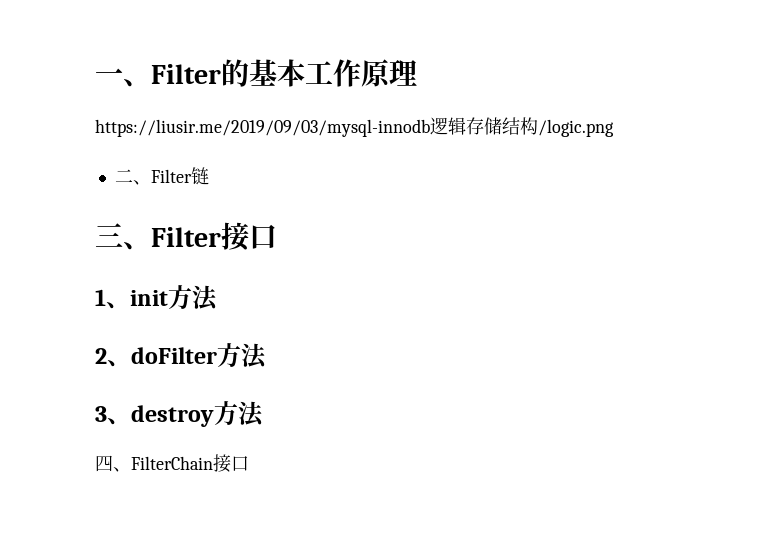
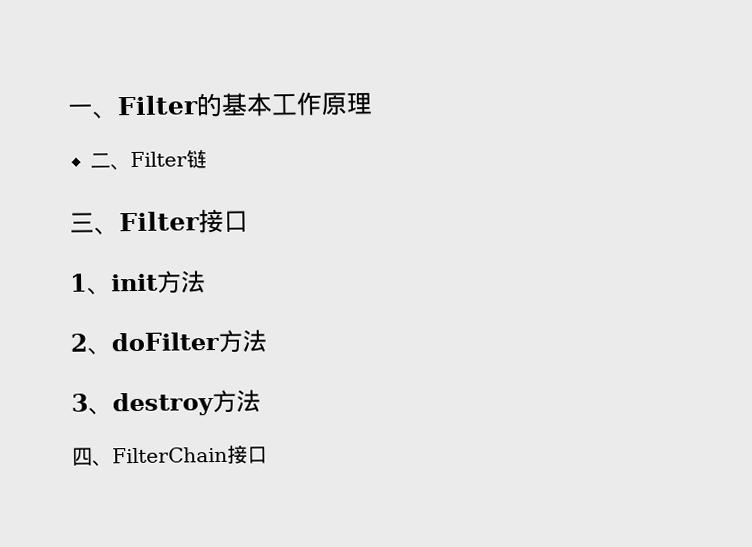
- https://liusir.me/2019/09/03/mysql-innodb逻辑存储结构/logic.png

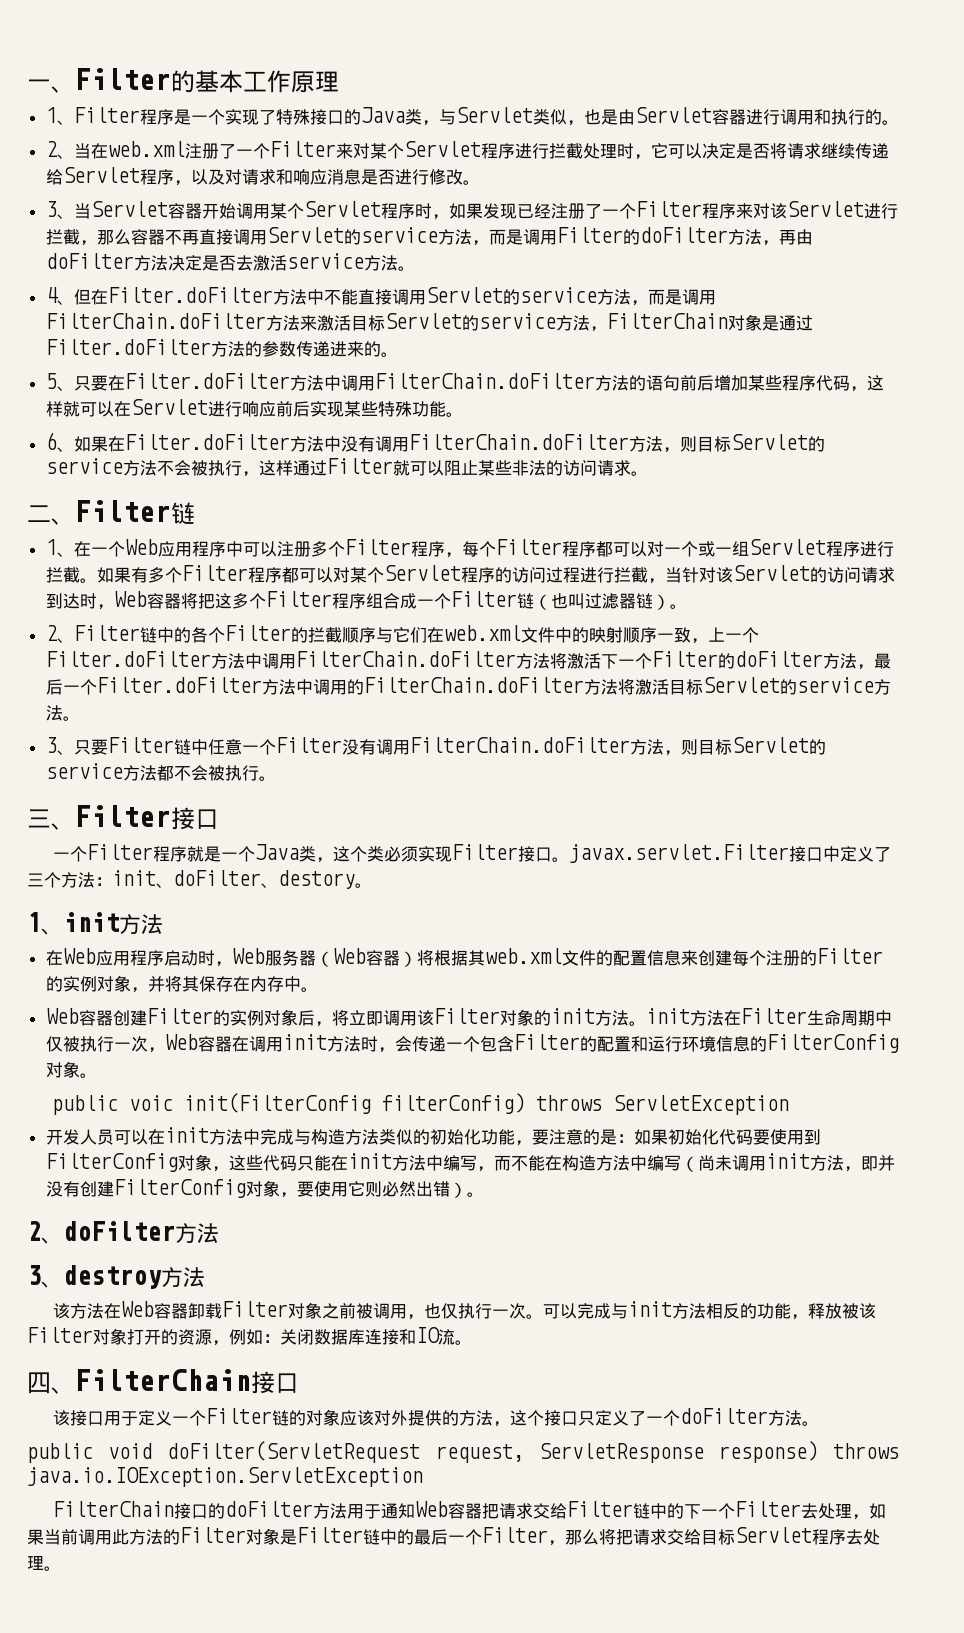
+ 1、Filter程序是一个实现了特殊接口的Java类，与Servlet类似，也是由Servlet容器进行调用和执行的。
+ 2、当在web.xml注册了一个Filter来对某个Servlet程序进行拦截处理时，它可以决定是否将请求继续传递给Servlet程序，以及对请求和响应消息是否进行修改。
+ 3、当Servlet容器开始调用某个Servlet程序时，如果发现已经注册了一个Filter程序来对该Servlet进行拦截，那么容器不再直接调用Servlet的service方法，而是调用Filter的doFilter方法，再由doFilter方法决定是否去激活service方法。
+ 4、但在Filter.doFilter方法中不能直接调用Servlet的service方法，而是调用FilterChain.doFilter方法来激活目标Servlet的service方法，FilterChain对象是通过Filter.doFilter方法的参数传递进来的。
+ 5、只要在Filter.doFilter方法中调用FilterChain.doFilter方法的语句前后增加某些程序代码，这样就可以在Servlet进行响应前后实现某些特殊功能。
+ 6、如果在Filter.doFilter方法中没有调用FilterChain.doFilter方法，则目标Servlet的service方法不会被执行，这样通过Filter就可以阻止某些非法的访问请求。
  二、Filter链
+ 1、在一个Web应用程序中可以注册多个Filter程序，每个Filter程序都可以对一个或一组Servlet程序进行拦截。如果有多个Filter程序都可以对某个Servlet程序的访问过程进行拦截，当针对该Servlet的访问请求到达时，Web容器将把这多个Filter程序组合成一个Filter链（也叫过滤器链）。
+ 2、Filter链中的各个Filter的拦截顺序与它们在web.xml文件中的映射顺序一致，上一个Filter.doFilter方法中调用FilterChain.doFilter方法将激活下一个Filter的doFilter方法，最后一个Filter.doFilter方法中调用的FilterChain.doFilter方法将激活目标Servlet的service方法。
+ 3、只要Filter链中任意一个Filter没有调用FilterChain.doFilter方法，则目标Servlet的service方法都不会被执行。
  三、Filter接口
+ 一个Filter程序就是一个Java类，这个类必须实现Filter接口。javax.servlet.Filter接口中定义了三个方法：init、doFilter、destory。
  1、init方法
+ 在Web应用程序启动时，Web服务器（Web容器）将根据其web.xml文件的配置信息来创建每个注册的Filter的实例对象，并将其保存在内存中。
+ Web容器创建Filter的实例对象后，将立即调用该Filter对象的init方法。init方法在Filter生命周期中仅被执行一次，Web容器在调用init方法时，会传递一个包含Filter的配置和运行环境信息的FilterConfig对象。
+ public voic init(FilterConfig filterConfig) throws ServletException
+ 开发人员可以在init方法中完成与构造方法类似的初始化功能，要注意的是：如果初始化代码要使用到FilterConfig对象，这些代码只能在init方法中编写，而不能在构造方法中编写（尚未调用init方法，即并没有创建FilterConfig对象，要使用它则必然出错）。
+ 该方法在Web容器卸载Filter对象之前被调用，也仅执行一次。可以完成与init方法相反的功能，释放被该Filter对象打开的资源，例如：关闭数据库连接和IO流。
  四、FilterChain接口
+ 该接口用于定义一个Filter链的对象应该对外提供的方法，这个接口只定义了一个doFilter方法。
+ public void doFilter(ServletRequest request, ServletResponse response) throws java.io.IOException.ServletException
+ FilterChain接口的doFilter方法用于通知Web容器把请求交给Filter链中的下一个Filter去处理，如果当前调用此方法的Filter对象是Filter链中的最后一个Filter，那么将把请求交给目标Servlet程序去处理。

